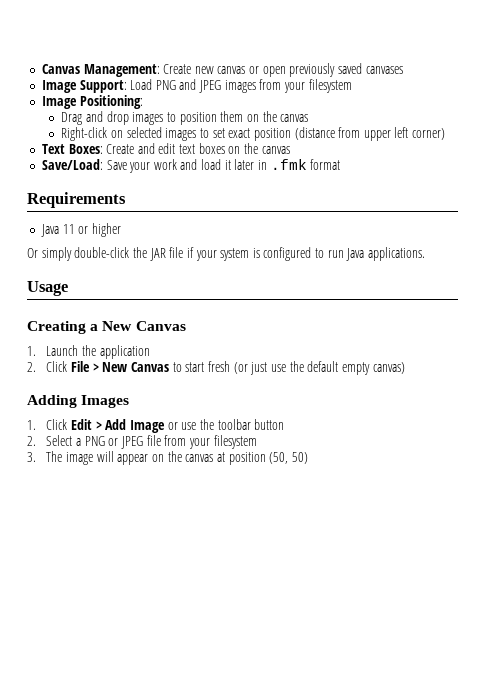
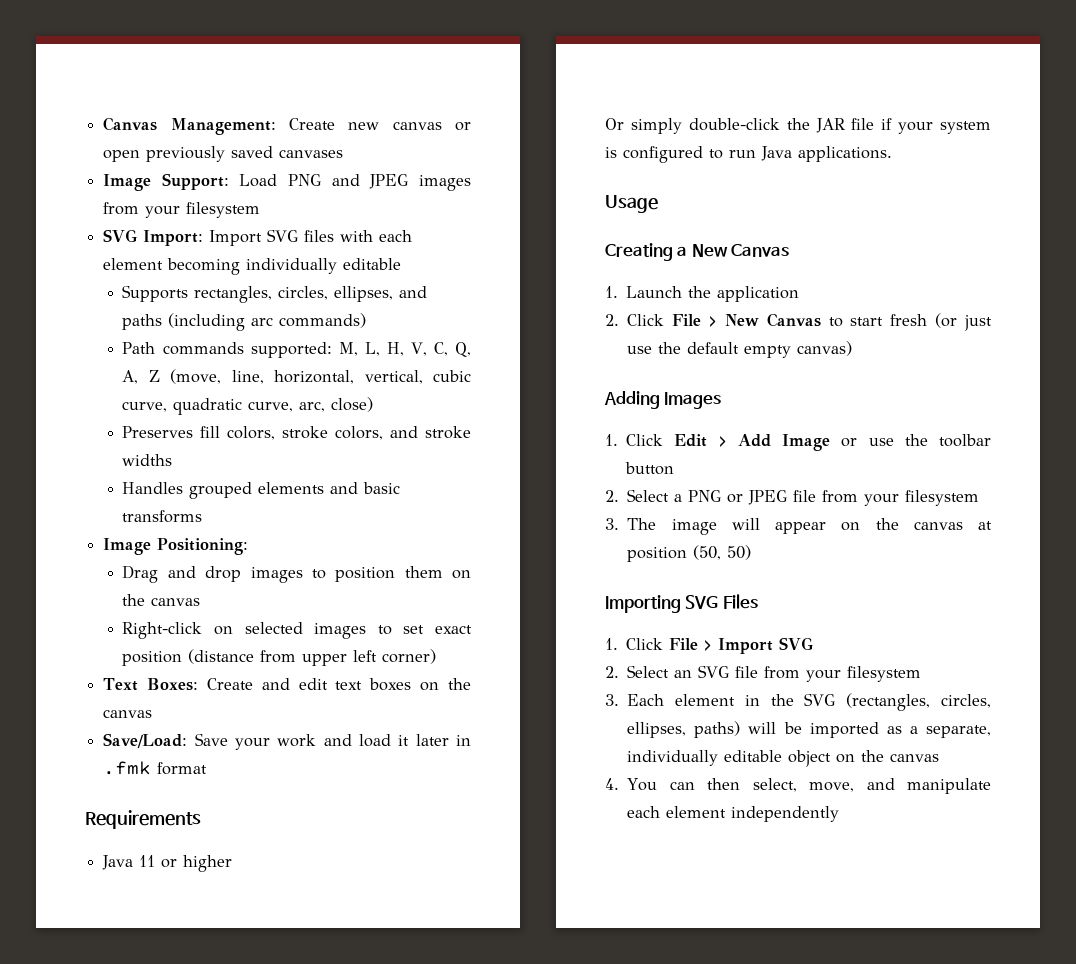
+ SVG Import: Import SVG files with each element becoming individually editable
+ Supports rectangles, circles, ellipses, and paths (including arc commands)
+ Path commands supported: M, L, H, V, C, Q, A, Z (move, line, horizontal, vertical, cubic curve, quadratic curve, arc, close)
+ Preserves fill colors, stroke colors, and stroke widths
+ Handles grouped elements and basic transforms
+ Importing SVG Files
+ 1. Click File > Import SVG
+ 2. Select an SVG file from your filesystem
+ 3. Each element in the SVG (rectangles, circles, ellipses, paths) will be imported as a separate, individually editable object on the canvas
+ 4. You can then select, move, and manipulate each element independently

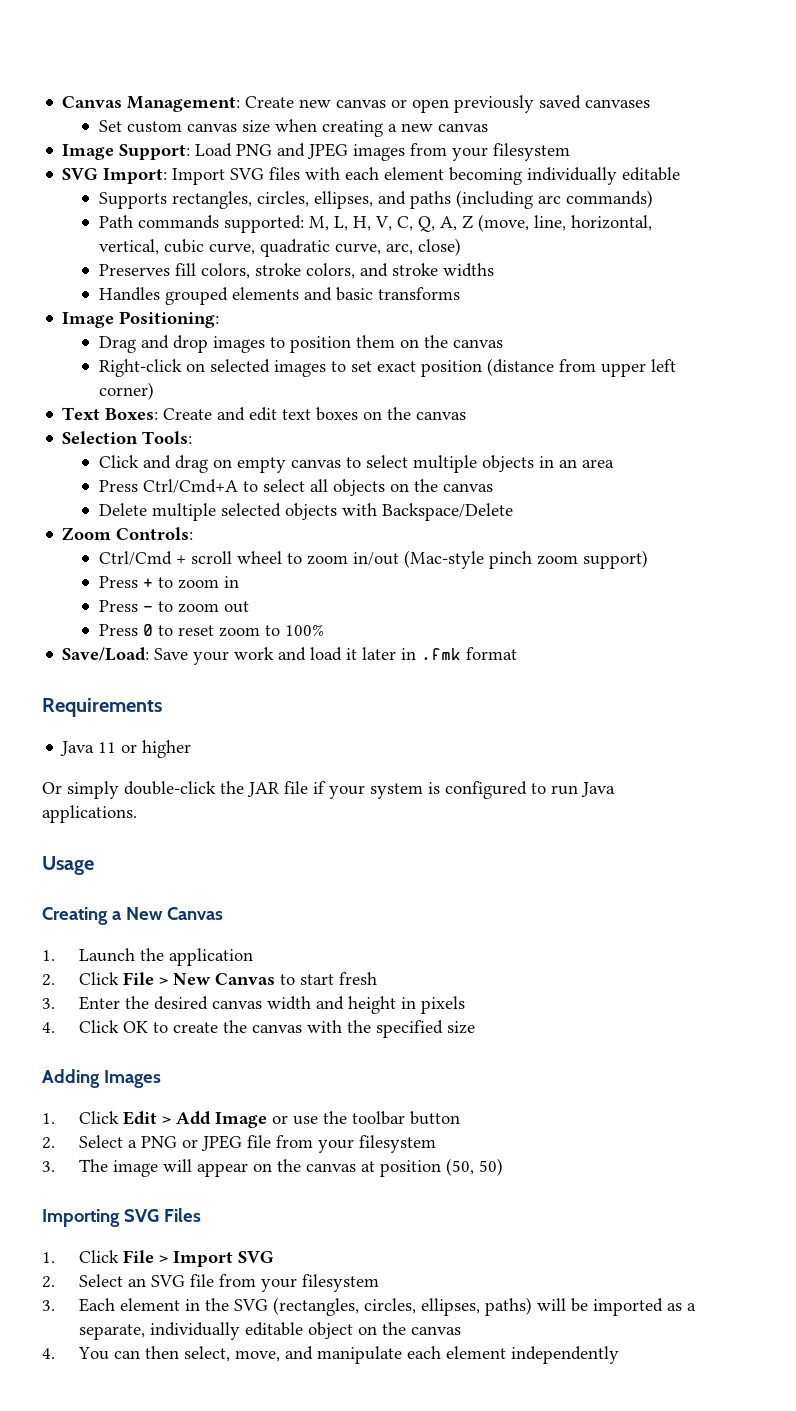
+ Set custom canvas size when creating a new canvas
+ Selection Tools:
+ Click and drag on empty canvas to select multiple objects in an area
+ Press Ctrl/Cmd+A to select all objects on the canvas
+ Delete multiple selected objects with Backspace/Delete
+ Zoom Controls:
+ Ctrl/Cmd + scroll wheel to zoom in/out (Mac-style pinch zoom support)
+ Press + to zoom in
+ Press - to zoom out
+ Press 0 to reset zoom to 100%
- 2. Click File > New Canvas to start fresh (or just use the default empty canvas)
+ 2. Click File > New Canvas to start fresh
+ 3. Enter the desired canvas width and height in pixels
+ 4. Click OK to create the canvas with the specified size

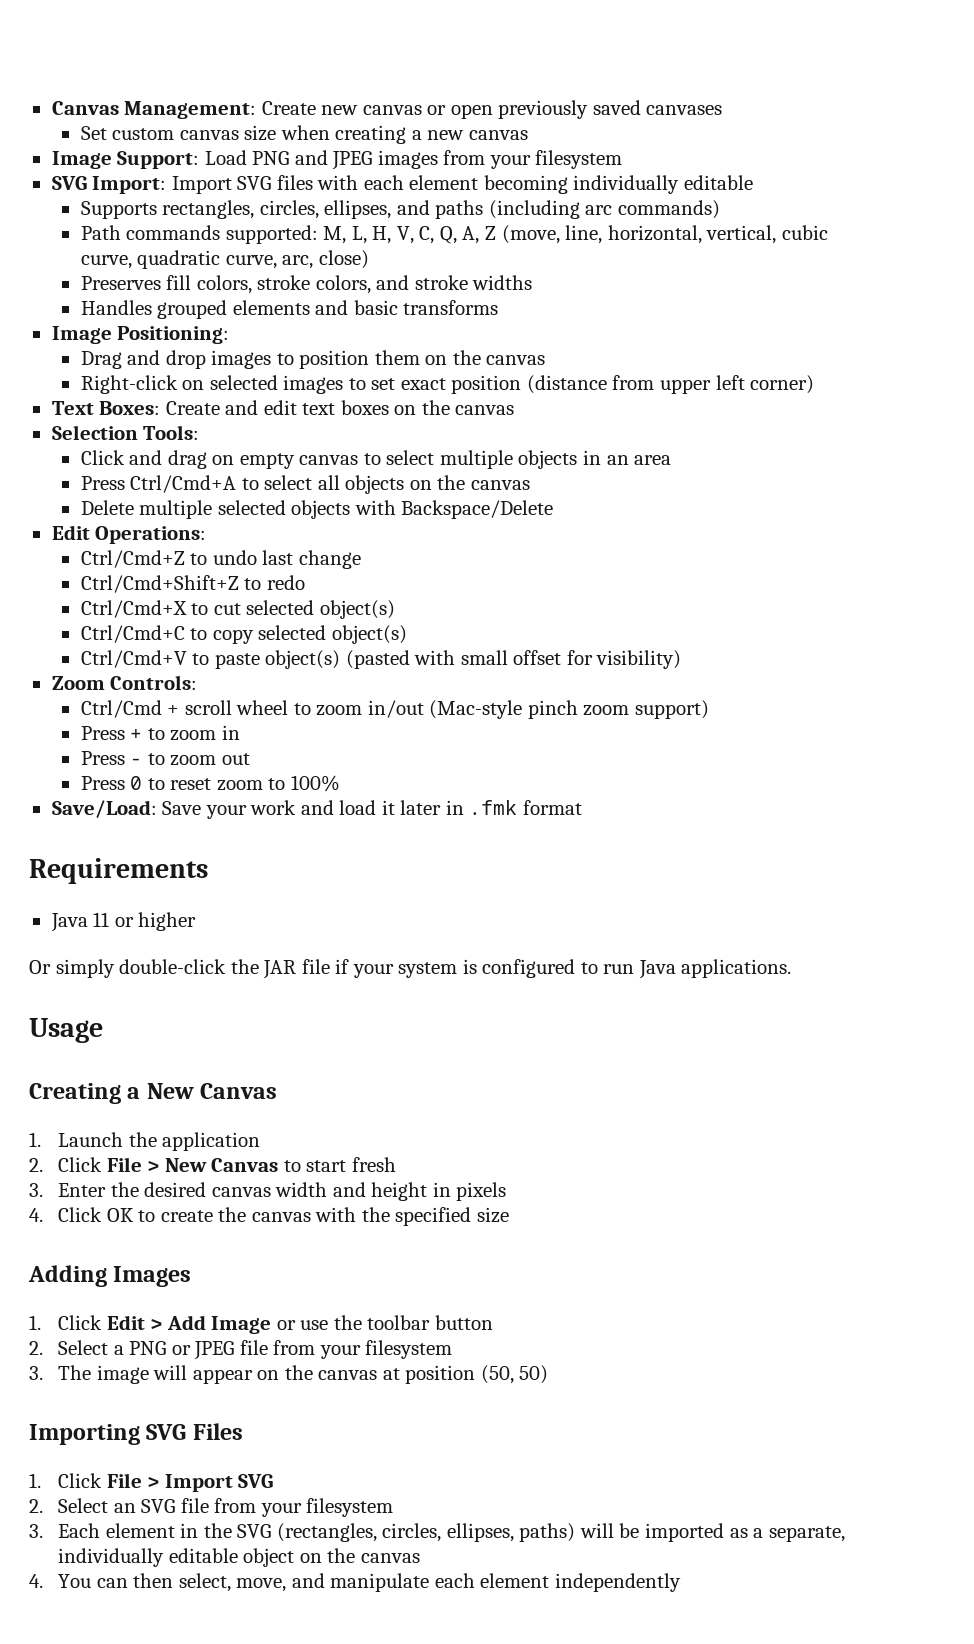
+ Edit Operations:
+ Ctrl/Cmd+Z to undo last change
+ Ctrl/Cmd+Shift+Z to redo
+ Ctrl/Cmd+X to cut selected object(s)
+ Ctrl/Cmd+C to copy selected object(s)
+ Ctrl/Cmd+V to paste object(s) (pasted with small offset for visibility)

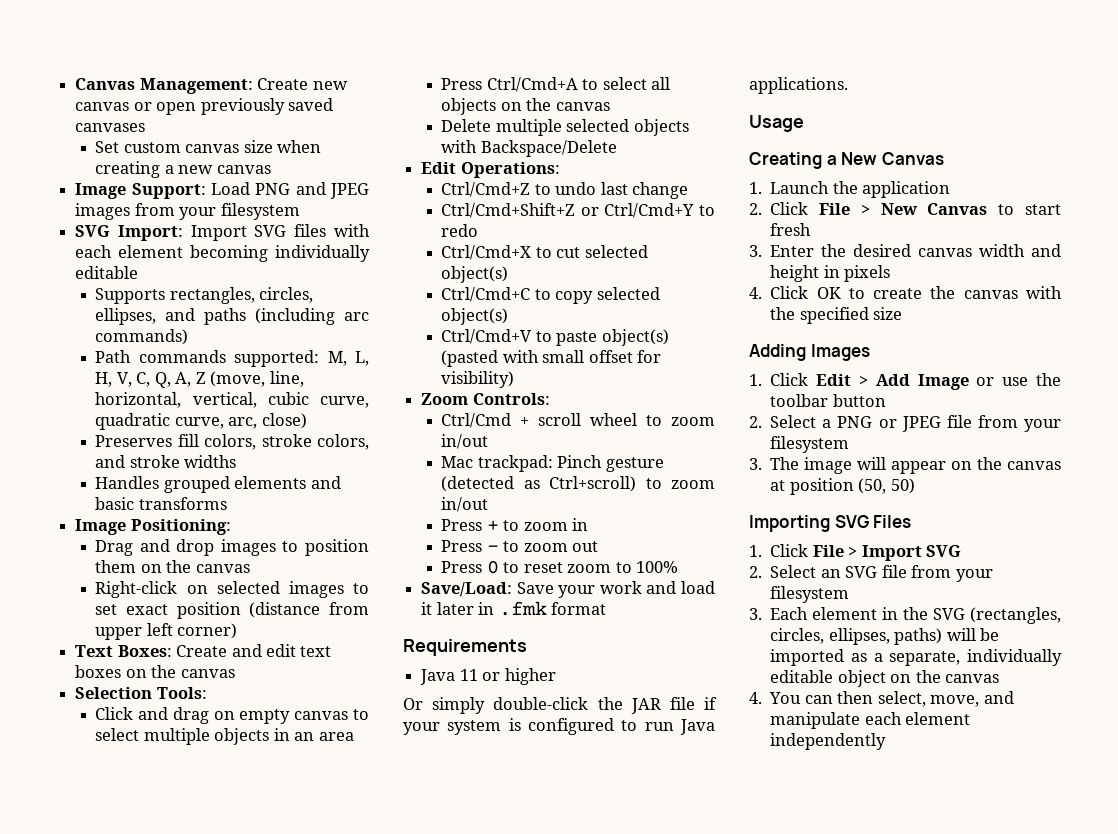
- Ctrl/Cmd+Shift+Z to redo
+ Ctrl/Cmd+Shift+Z or Ctrl/Cmd+Y to redo
- Ctrl/Cmd + scroll wheel to zoom in/out (Mac-style pinch zoom support)
+ Ctrl/Cmd + scroll wheel to zoom in/out
+ Mac trackpad: Pinch gesture (detected as Ctrl+scroll) to zoom in/out

